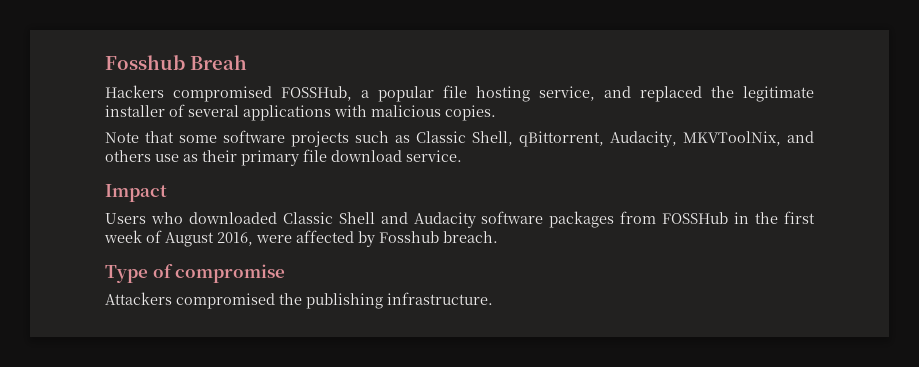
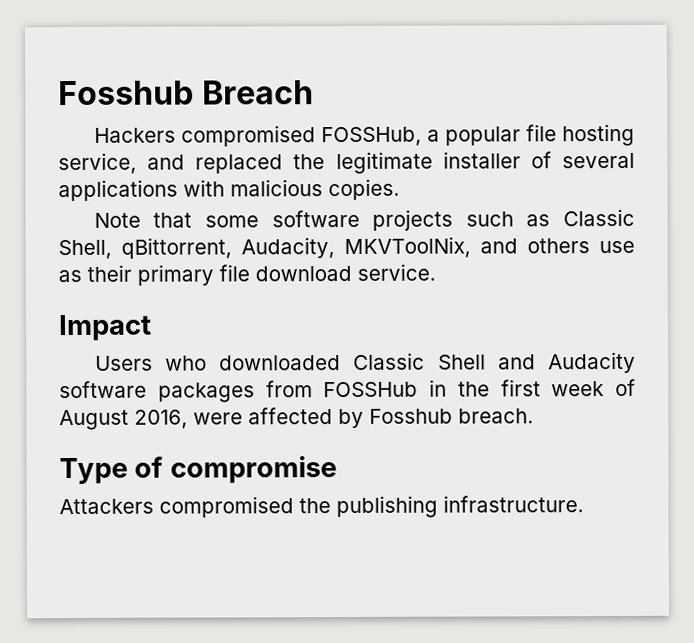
- Fosshub Breah
+ Fosshub Breach

